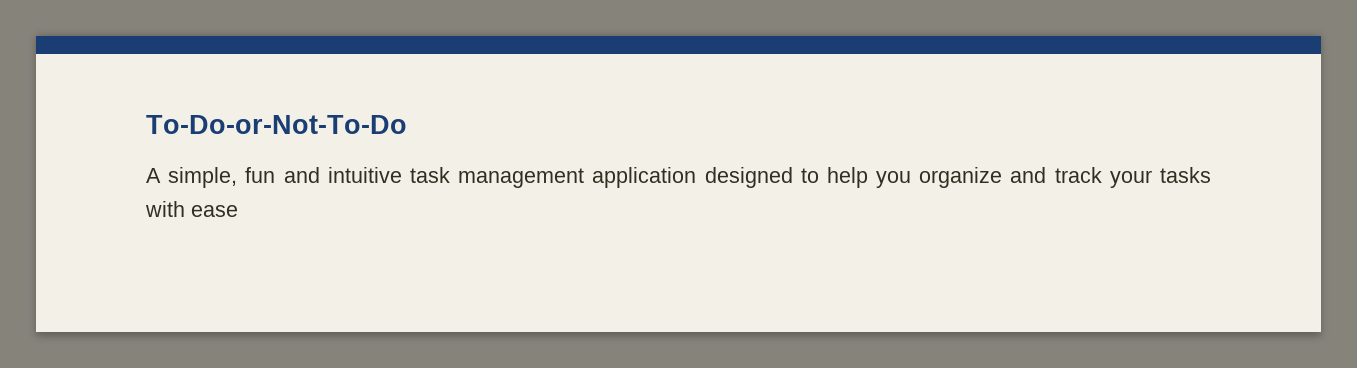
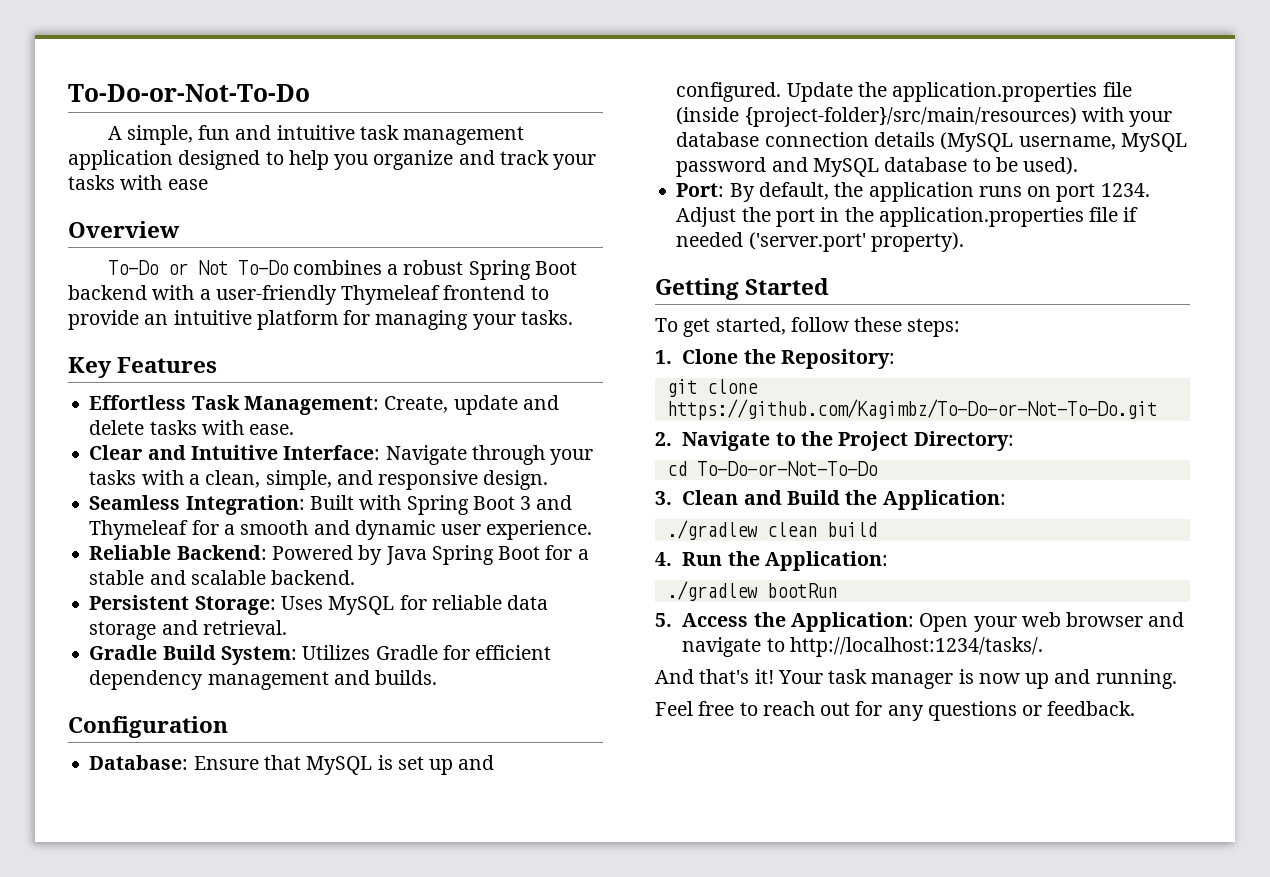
+ Overview
+ To-Do or Not To-Do combines a robust Spring Boot backend with a user-friendly Thymeleaf frontend to provide an intuitive platform for managing your tasks.
+ Key Features
+ Effortless Task Management: Create, update and delete tasks with ease.
+ Clear and Intuitive Interface: Navigate through your tasks with a clean, simple, and responsive design.
+ Seamless Integration: Built with Spring Boot 3 and Thymeleaf for a smooth and dynamic user experience.
+ Reliable Backend: Powered by Java Spring Boot for a stable and scalable backend.
+ Persistent Storage: Uses MySQL for reliable data storage and retrieval.
+ Gradle Build System: Utilizes Gradle for efficient dependency management and builds.
+ Configuration
+ Database: Ensure that MySQL is set up and configured. Update the application.properties file (inside {project-folder}/src/main/resources) with your database connection details (MySQL username, MySQL password and MySQL database to be used).
+ Port: By default, the application runs on port 1234. Adjust the port in the application.properties file if needed ('server.port' property).
+ Getting Started
+ To get started, follow these steps:
+ 1. Clone the Repository:
+ git clone https://github.com/Kagimbz/To-Do-or-Not-To-Do.git
+ 2. Navigate to the Project Directory:
+ cd To-Do-or-Not-To-Do
+ 3. Clean and Build the Application:
+ ./gradlew clean build
+ 4. Run the Application:
+ ./gradlew bootRun
+ 5. Access the Application: Open your web browser and navigate to http://localhost:1234/tasks/.
+ And that's it! Your task manager is now up and running.
+ Feel free to reach out for any questions or feedback.

